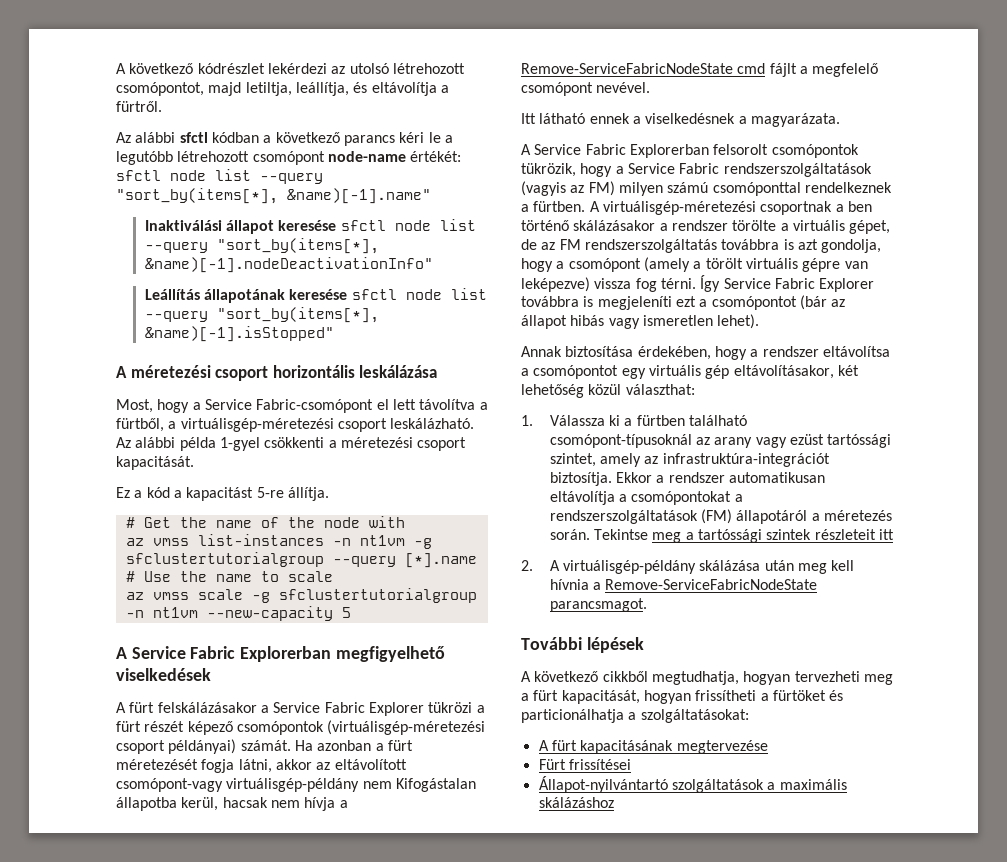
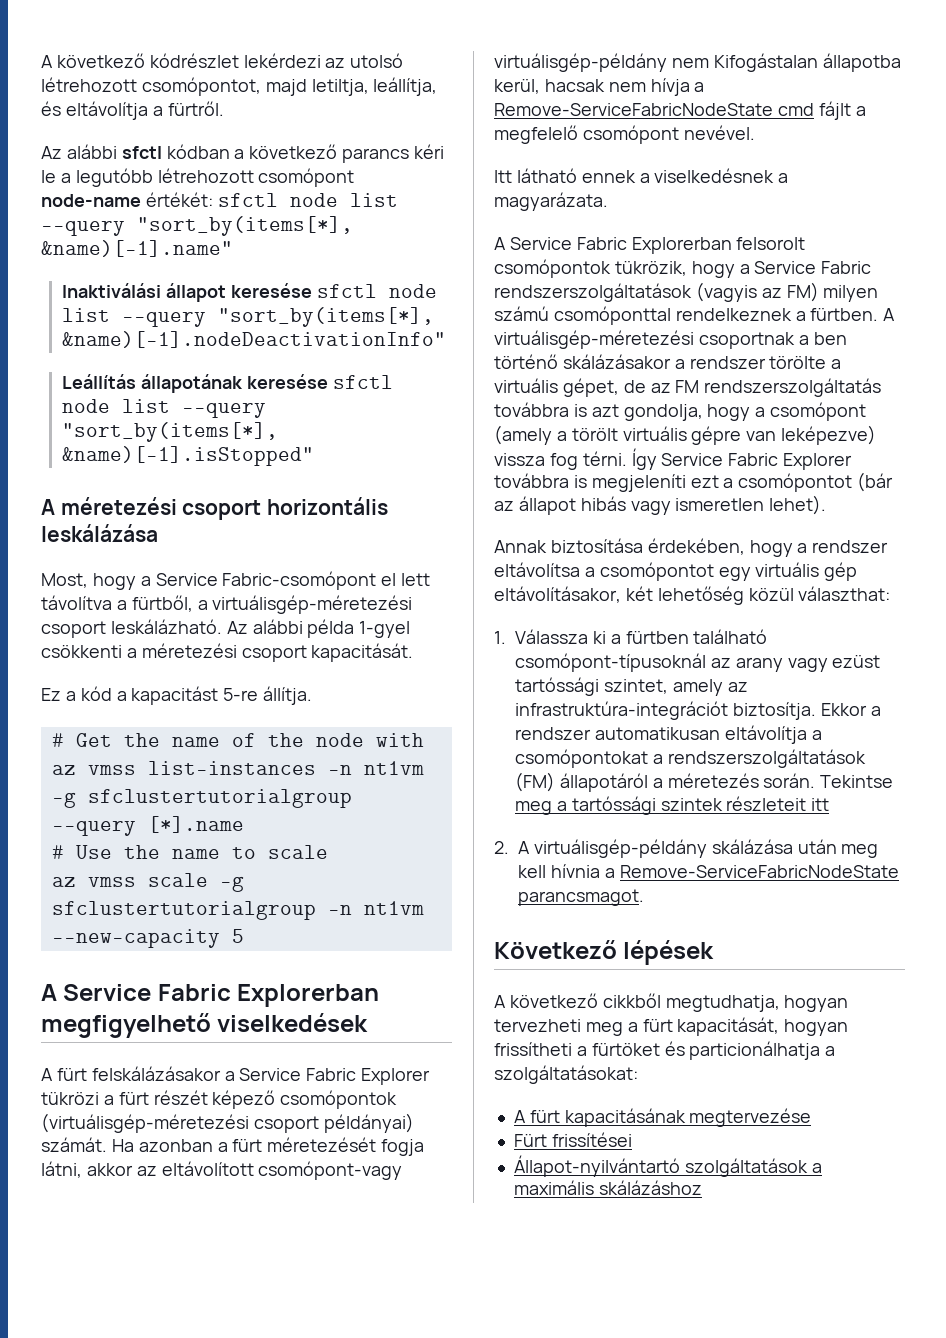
- További lépések
+ Következő lépések

